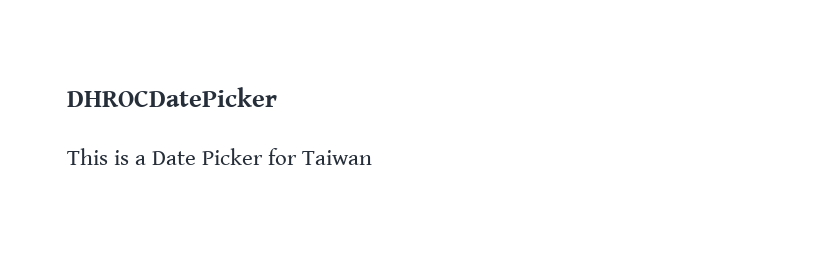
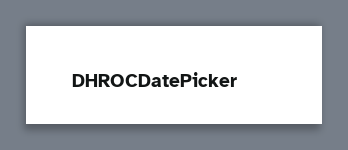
- This is a Date Picker for Taiwan

